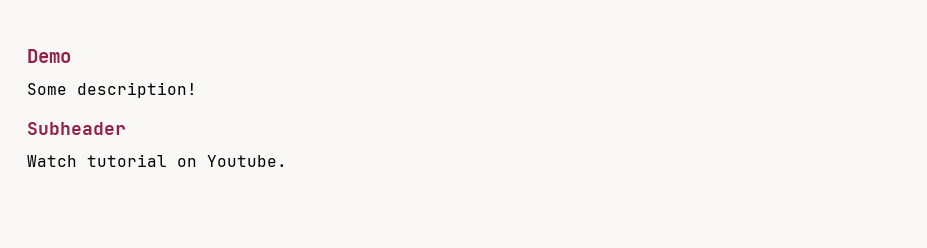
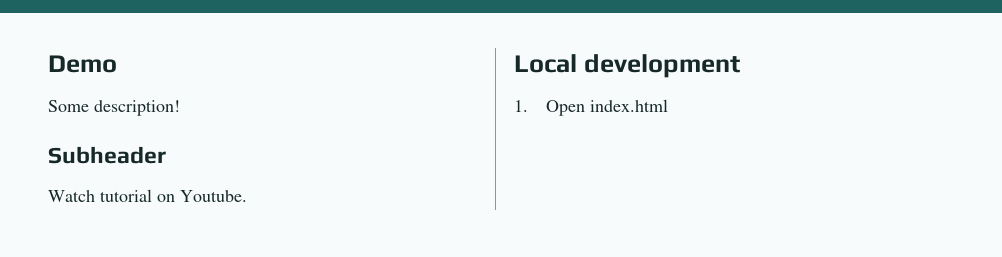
+ Local development
+ 1. Open index.html

